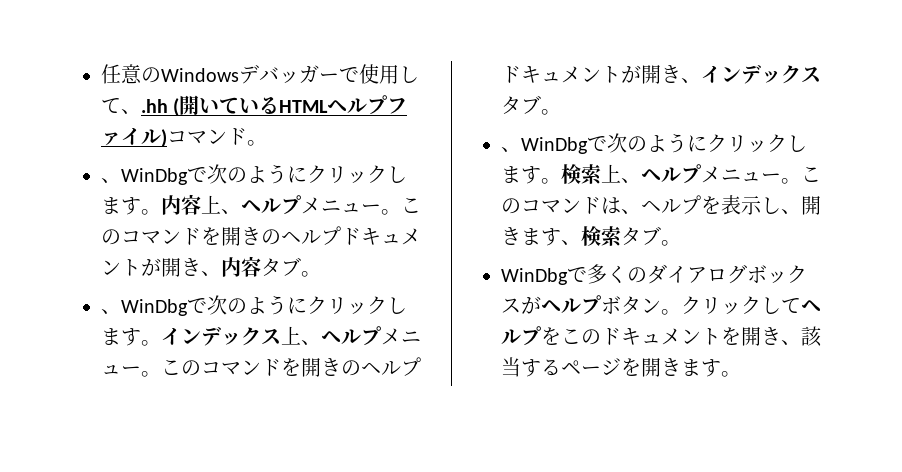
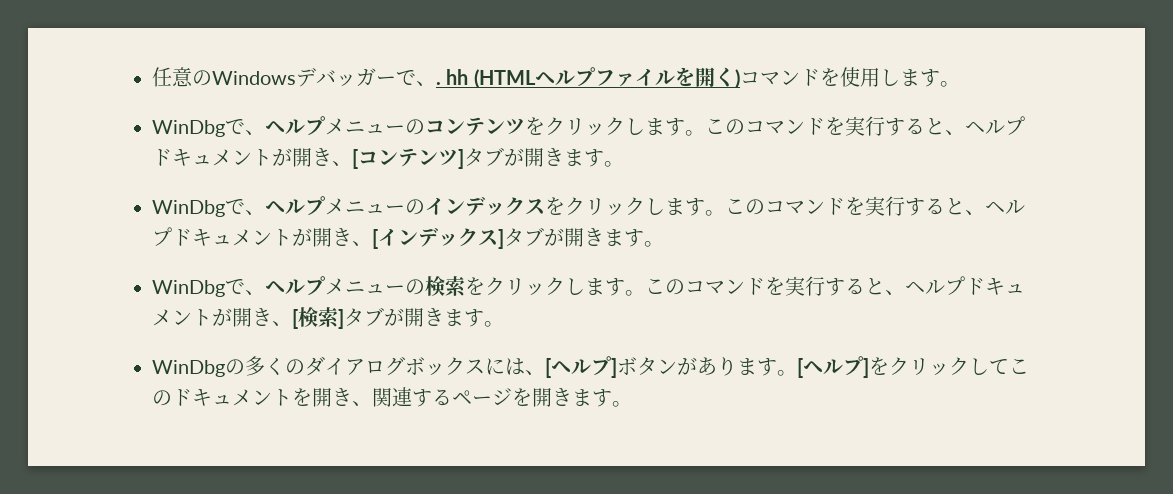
- 任意のWindowsデバッガーで使用して、.hh (開いているHTMLヘルプファイル)コマンド。
- 、WinDbgで次のようにクリックします。内容上、ヘルプメニュー。このコマンドを開きのヘルプドキュメントが開き、内容タブ。
- 、WinDbgで次のようにクリックします。インデックス上、ヘルプメニュー。このコマンドを開きのヘルプドキュメントが開き、インデックスタブ。
- 、WinDbgで次のようにクリックします。検索上、ヘルプメニュー。このコマンドは、ヘルプを表示し、開きます、検索タブ。
- WinDbgで多くのダイアログボックスがヘルプボタン。クリックしてヘルプをこのドキュメントを開き、該当するページを開きます。
+ 任意のWindowsデバッガーで、. hh (HTMLヘルプファイルを開く)コマンドを使用します。
+ WinDbgで、ヘルプメニューのコンテンツをクリックします。このコマンドを実行すると、ヘルプドキュメントが開き、[コンテンツ]タブが開きます。
+ WinDbgで、ヘルプメニューのインデックスをクリックします。このコマンドを実行すると、ヘルプドキュメントが開き、[インデックス]タブが開きます。
+ WinDbgで、ヘルプメニューの検索をクリックします。このコマンドを実行すると、ヘルプドキュメントが開き、[検索]タブが開きます。
+ WinDbgの多くのダイアログボックスには、[ヘルプ]ボタンがあります。[ヘルプ]をクリックしてこのドキュメントを開き、関連するページを開きます。

